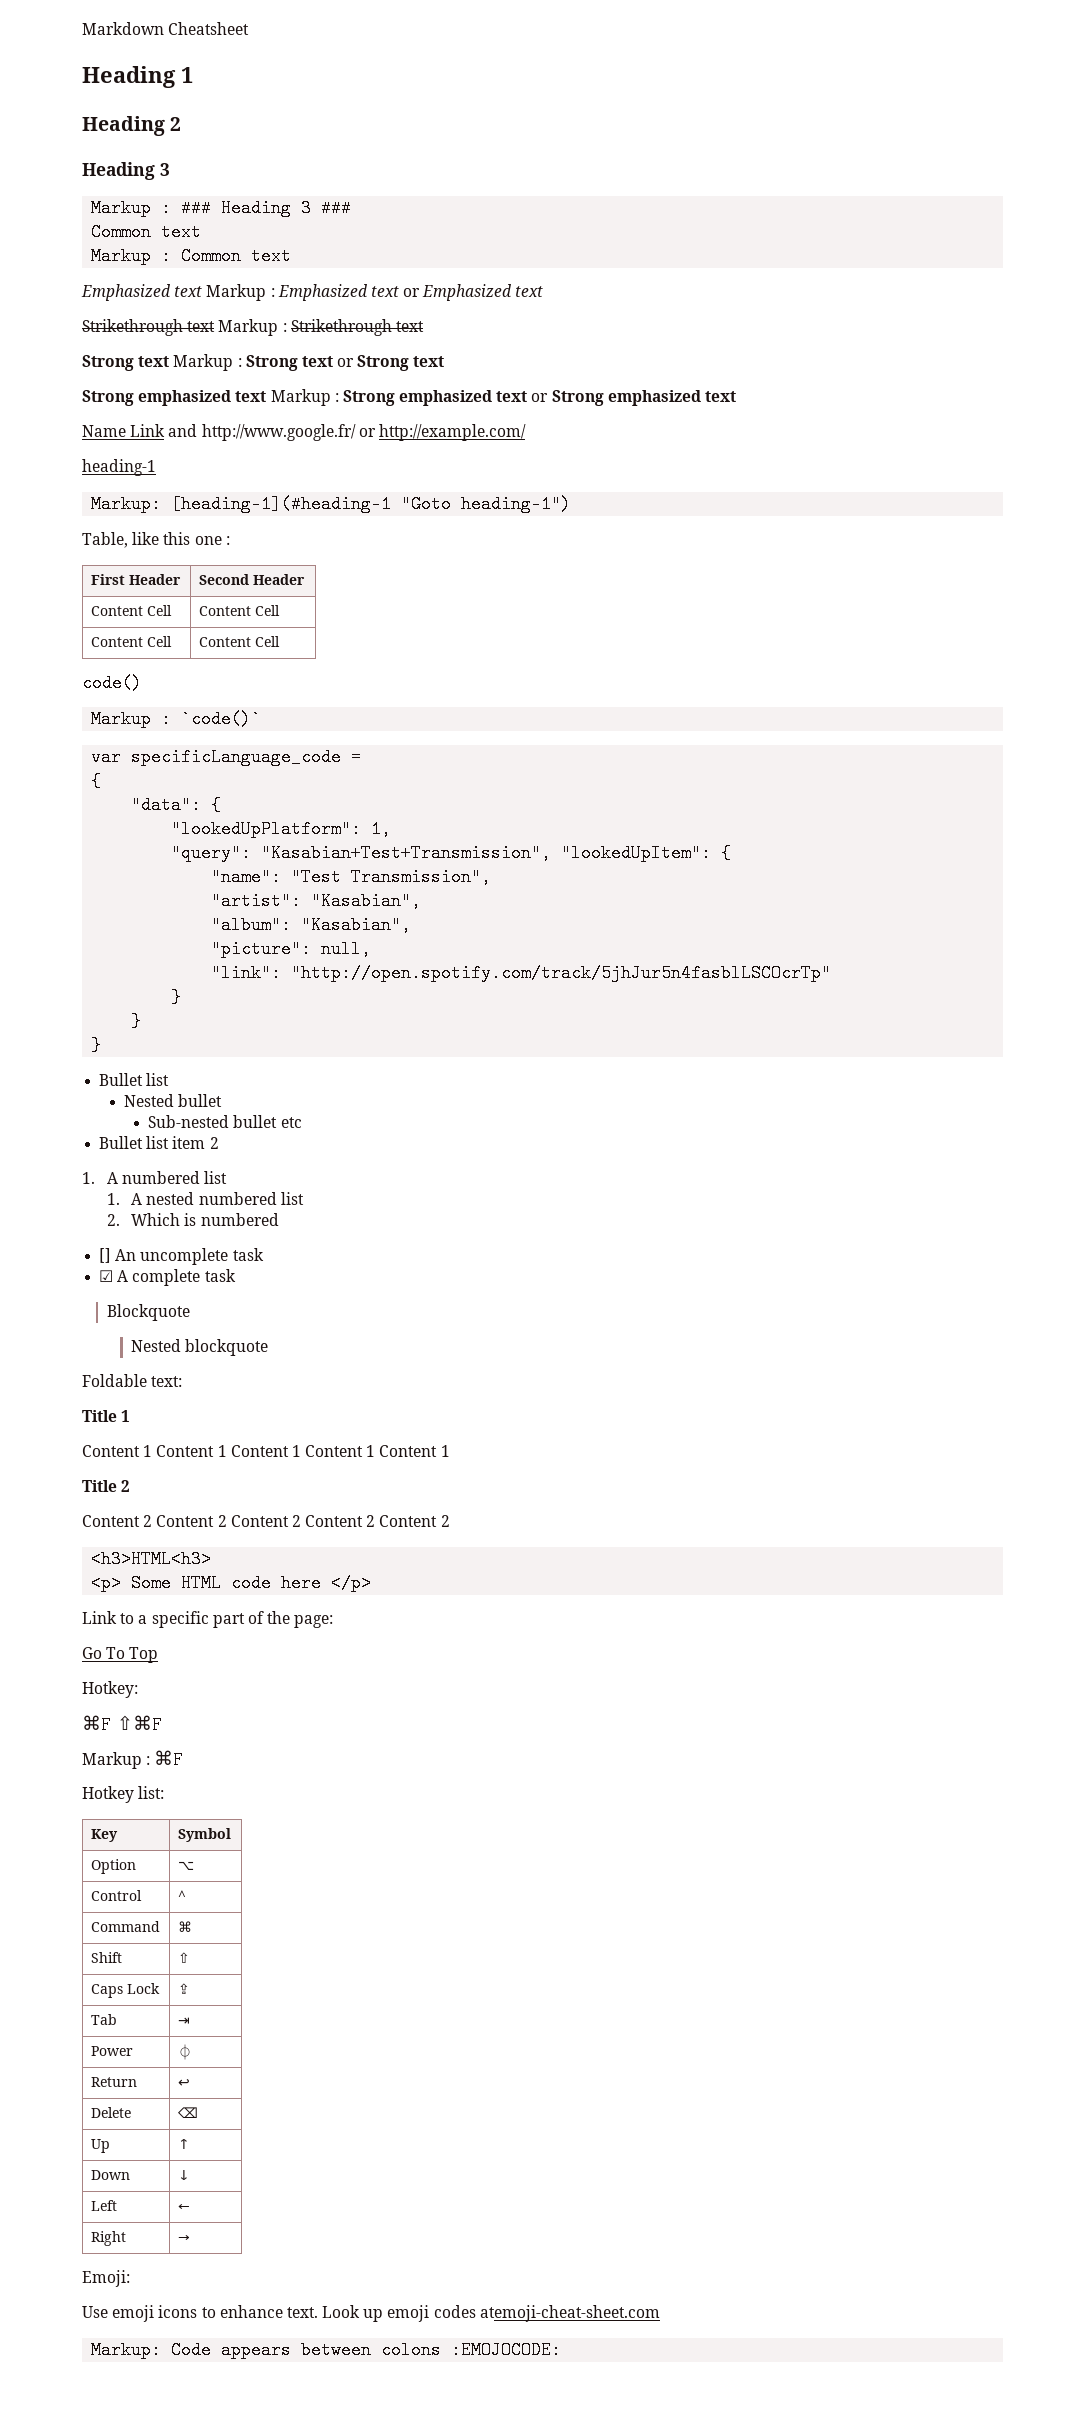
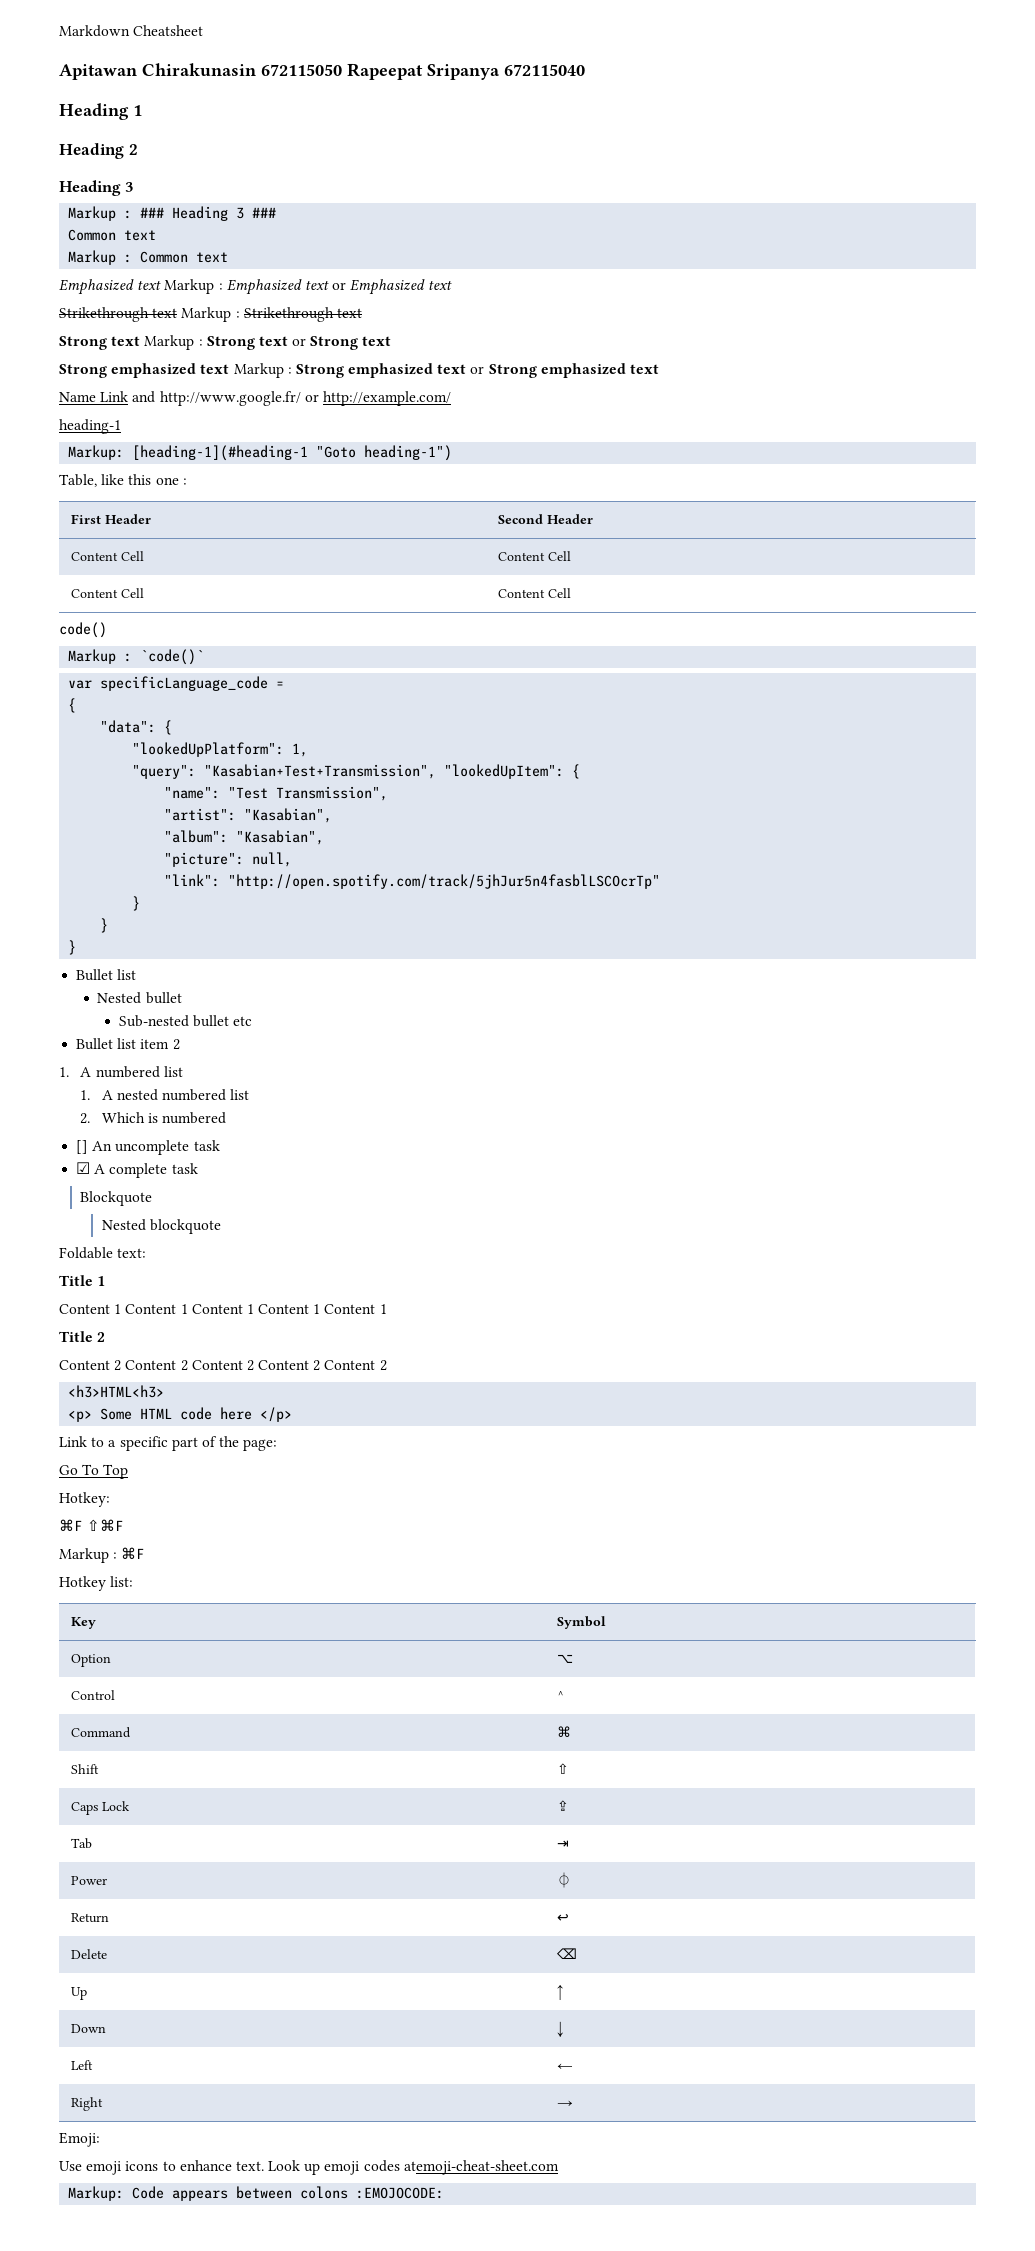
+ Apitawan Chirakunasin 672115050 Rapeepat Sripanya 672115040

